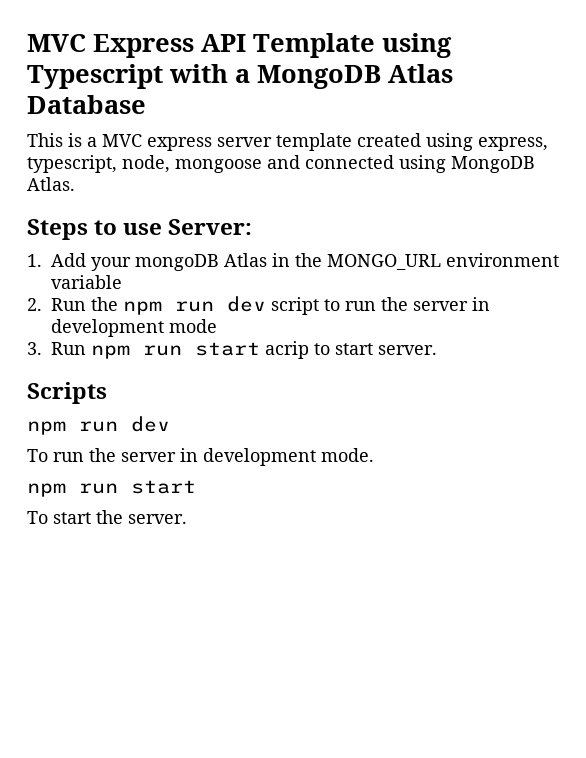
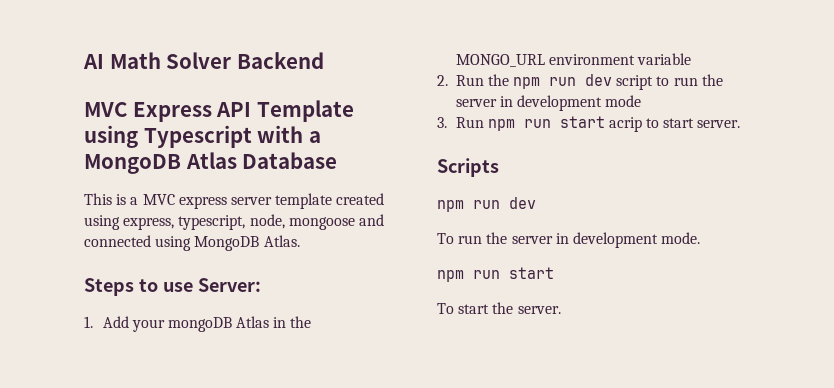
+ AI Math Solver Backend

